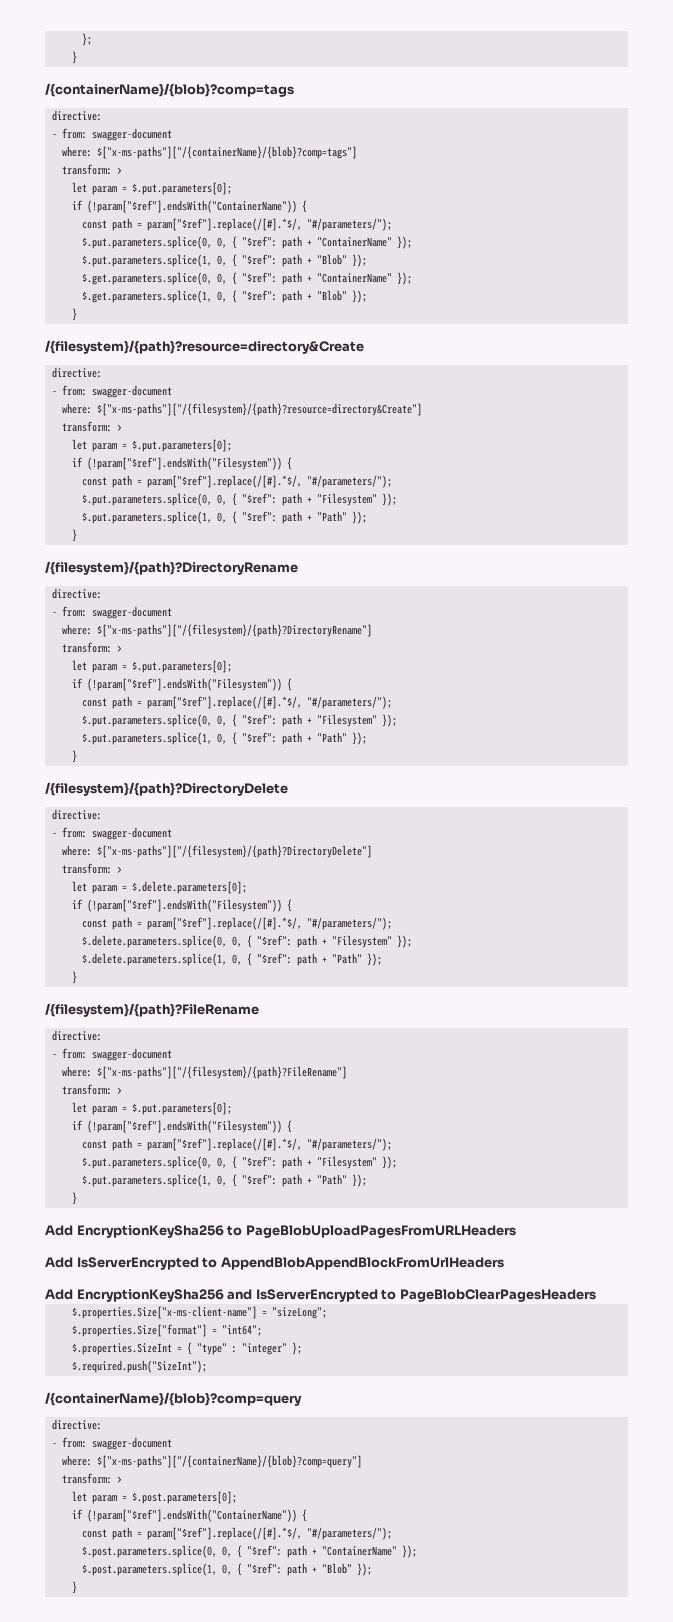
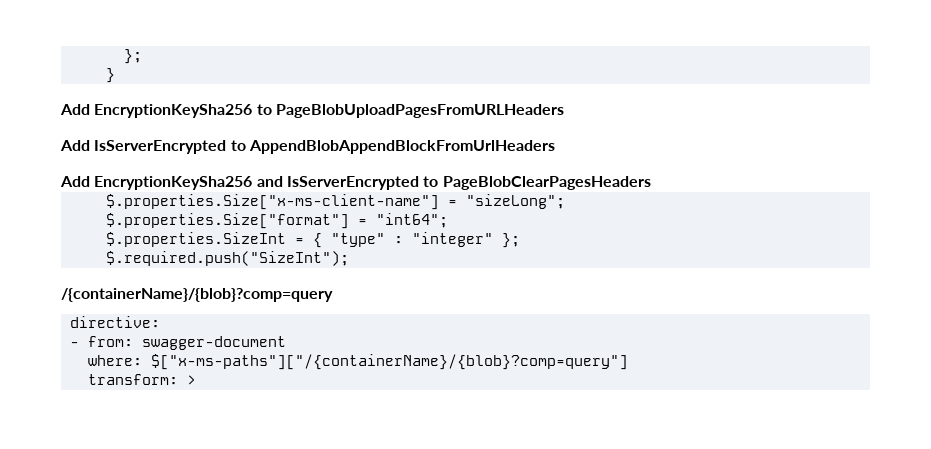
- /{containerName}/{blob}?comp=tags
- directive:
- - from: swagger-document
- where: $["x-ms-paths"]["/{containerName}/{blob}?comp=tags"]
- transform: >
- let param = $.put.parameters[0];
- if (!param["$ref"].endsWith("ContainerName")) {
- const path = param["$ref"].replace(/[#].*$/, "#/parameters/");
- $.put.parameters.splice(0, 0, { "$ref": path + "ContainerName" });
- $.put.parameters.splice(1, 0, { "$ref": path + "Blob" });
- $.get.parameters.splice(0, 0, { "$ref": path + "ContainerName" });
- $.get.parameters.splice(1, 0, { "$ref": path + "Blob" });
- }
- /{filesystem}/{path}?resource=directory&Create
- directive:
- - from: swagger-document
- where: $["x-ms-paths"]["/{filesystem}/{path}?resource=directory&Create"]
- transform: >
- let param = $.put.parameters[0];
- if (!param["$ref"].endsWith("Filesystem")) {
- const path = param["$ref"].replace(/[#].*$/, "#/parameters/");
- $.put.parameters.splice(0, 0, { "$ref": path + "Filesystem" });
- $.put.parameters.splice(1, 0, { "$ref": path + "Path" });
- }
- /{filesystem}/{path}?DirectoryRename
- directive:
- - from: swagger-document
- where: $["x-ms-paths"]["/{filesystem}/{path}?DirectoryRename"]
- transform: >
- let param = $.put.parameters[0];
- if (!param["$ref"].endsWith("Filesystem")) {
- const path = param["$ref"].replace(/[#].*$/, "#/parameters/");
- $.put.parameters.splice(0, 0, { "$ref": path + "Filesystem" });
- $.put.parameters.splice(1, 0, { "$ref": path + "Path" });
- }
- /{filesystem}/{path}?DirectoryDelete
- directive:
- - from: swagger-document
- where: $["x-ms-paths"]["/{filesystem}/{path}?DirectoryDelete"]
- transform: >
- let param = $.delete.parameters[0];
- if (!param["$ref"].endsWith("Filesystem")) {
- const path = param["$ref"].replace(/[#].*$/, "#/parameters/");
- $.delete.parameters.splice(0, 0, { "$ref": path + "Filesystem" });
- $.delete.parameters.splice(1, 0, { "$ref": path + "Path" });
- }
- /{filesystem}/{path}?FileRename
- directive:
- - from: swagger-document
- where: $["x-ms-paths"]["/{filesystem}/{path}?FileRename"]
- transform: >
- let param = $.put.parameters[0];
- if (!param["$ref"].endsWith("Filesystem")) {
- const path = param["$ref"].replace(/[#].*$/, "#/parameters/");
- $.put.parameters.splice(0, 0, { "$ref": path + "Filesystem" });
- $.put.parameters.splice(1, 0, { "$ref": path + "Path" });
- }
- let param = $.post.parameters[0];
- if (!param["$ref"].endsWith("ContainerName")) {
- const path = param["$ref"].replace(/[#].*$/, "#/parameters/");
- $.post.parameters.splice(0, 0, { "$ref": path + "ContainerName" });
- $.post.parameters.splice(1, 0, { "$ref": path + "Blob" });
- }

